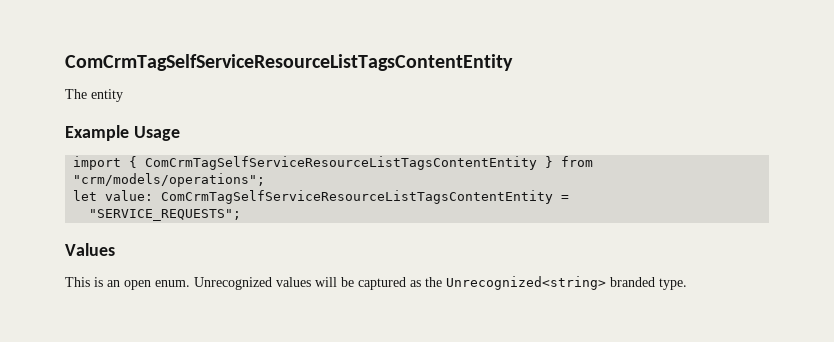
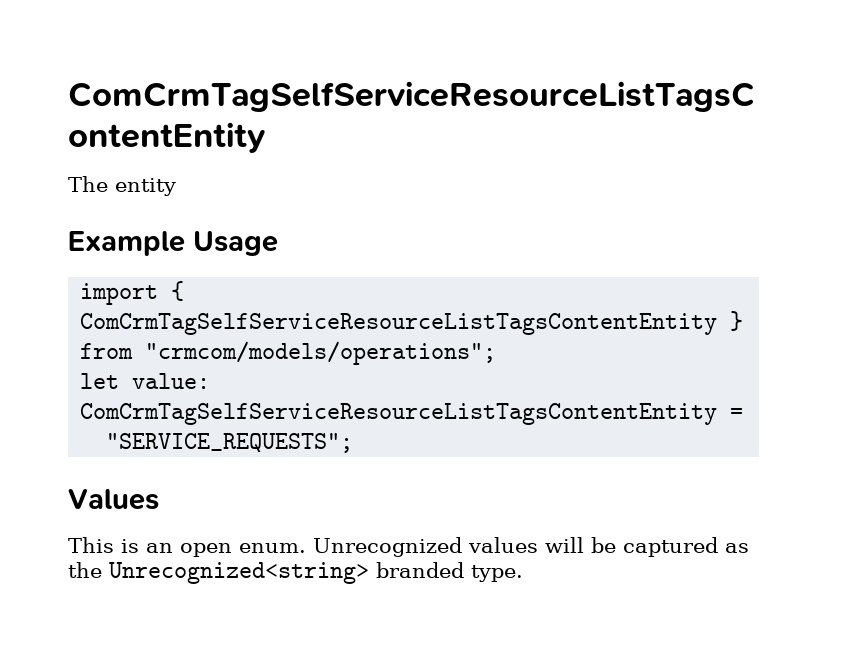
- import { ComCrmTagSelfServiceResourceListTagsContentEntity } from "crm/models/operations";
+ import { ComCrmTagSelfServiceResourceListTagsContentEntity } from "crmcom/models/operations";

